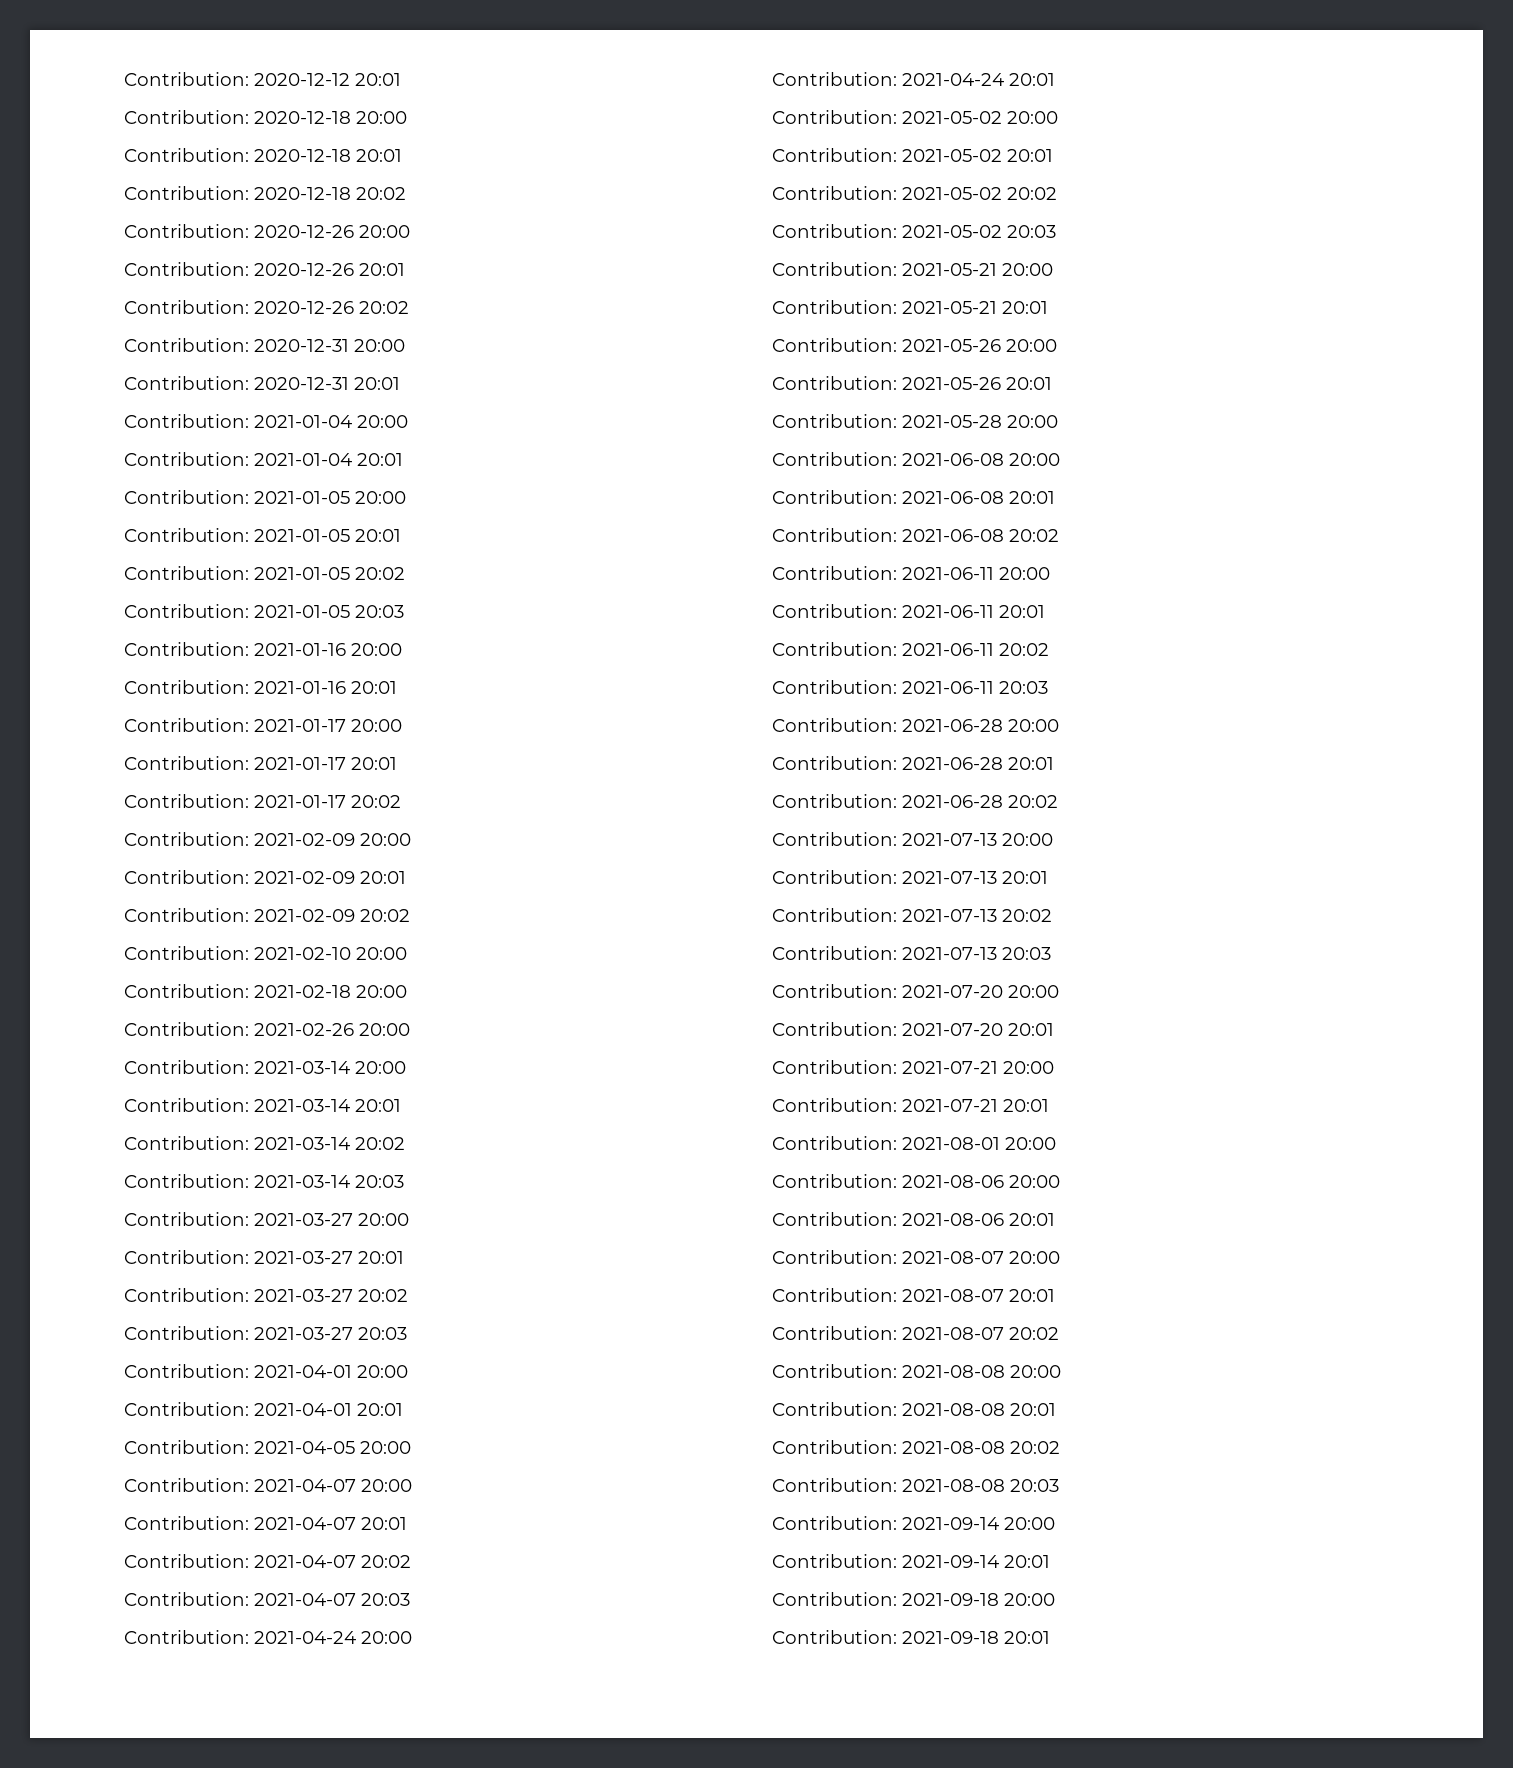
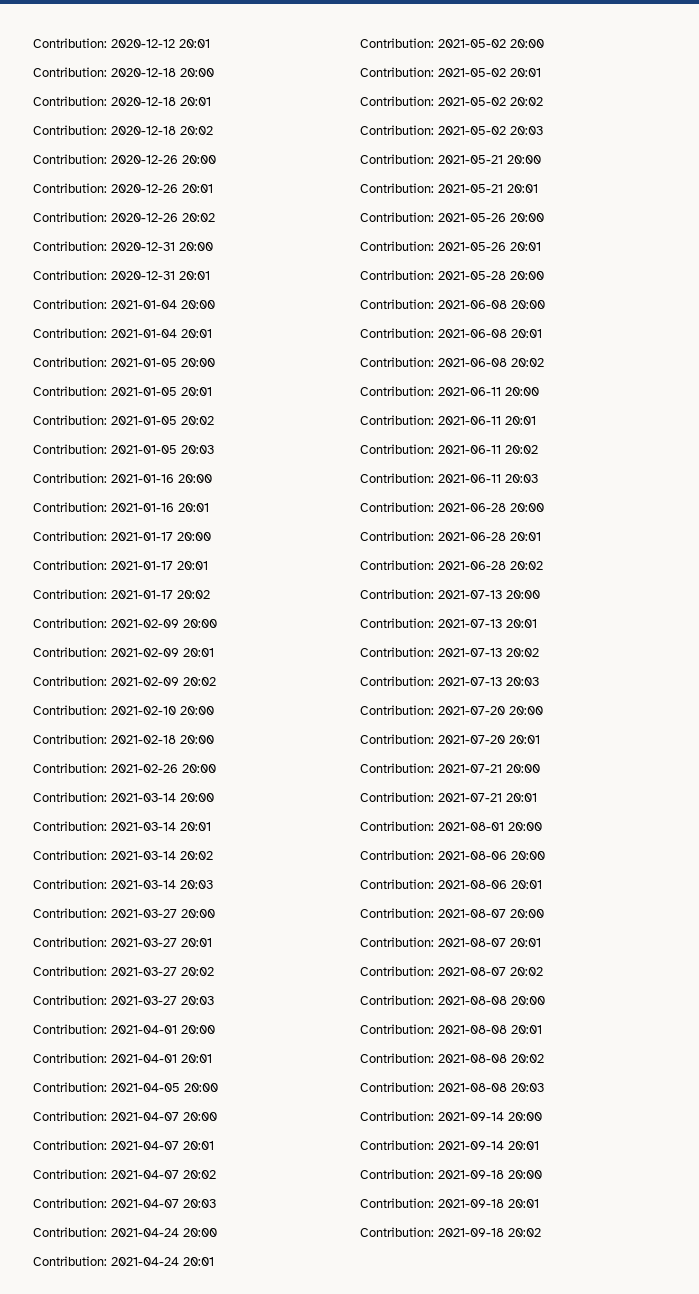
+ Contribution: 2021-09-18 20:02

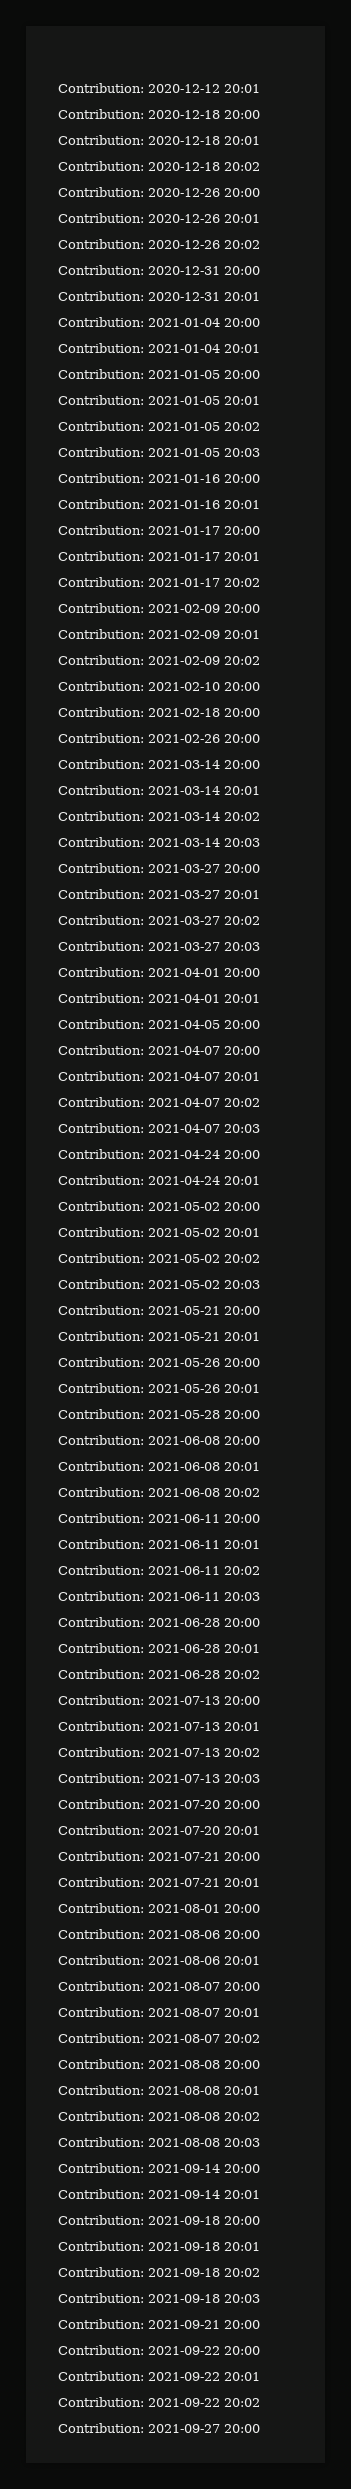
+ Contribution: 2021-09-18 20:03
+ Contribution: 2021-09-21 20:00
+ Contribution: 2021-09-22 20:00
+ Contribution: 2021-09-22 20:01
+ Contribution: 2021-09-22 20:02
+ Contribution: 2021-09-27 20:00

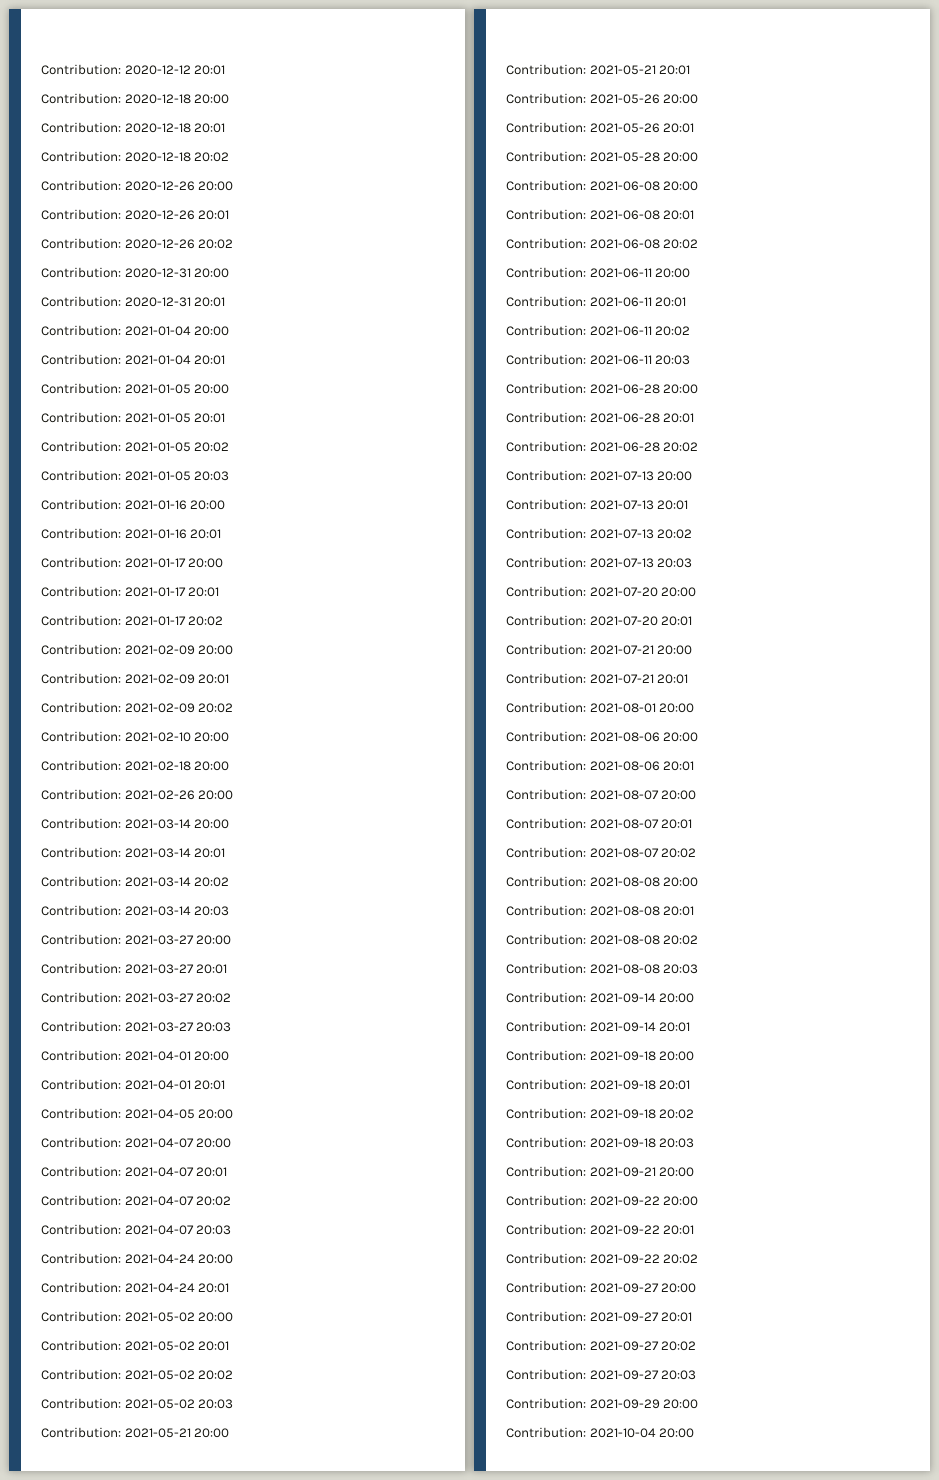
+ Contribution: 2021-09-27 20:01
+ Contribution: 2021-09-27 20:02
+ Contribution: 2021-09-27 20:03
+ Contribution: 2021-09-29 20:00
+ Contribution: 2021-10-04 20:00

